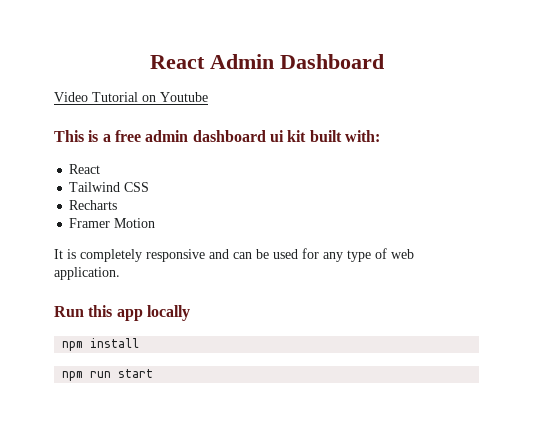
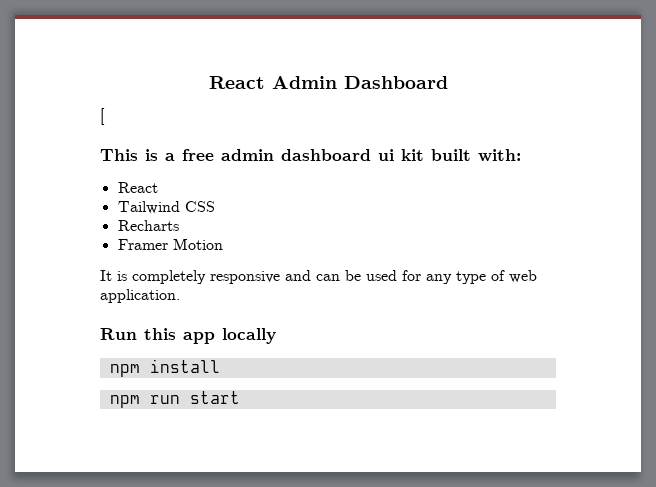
- Video Tutorial on Youtube
+ [

